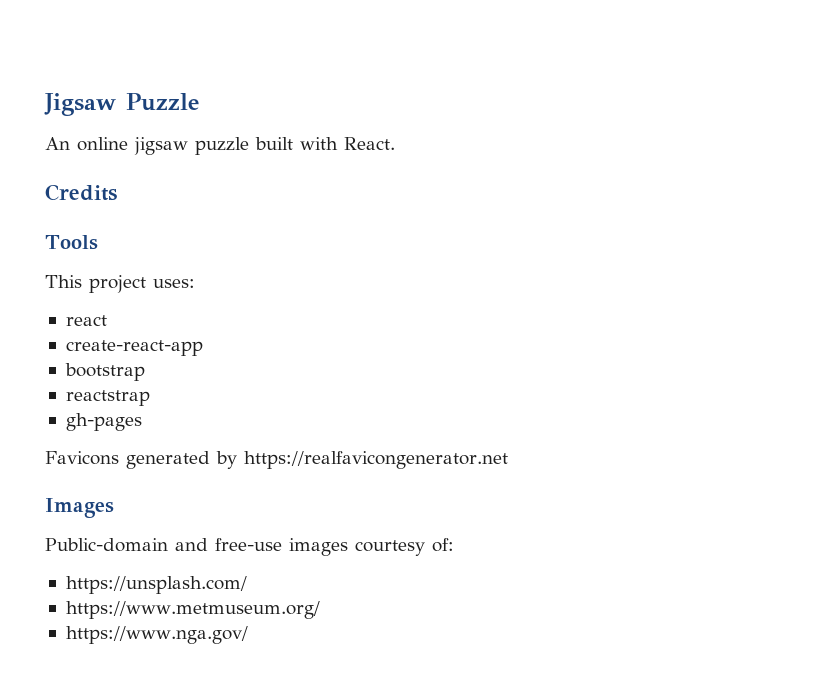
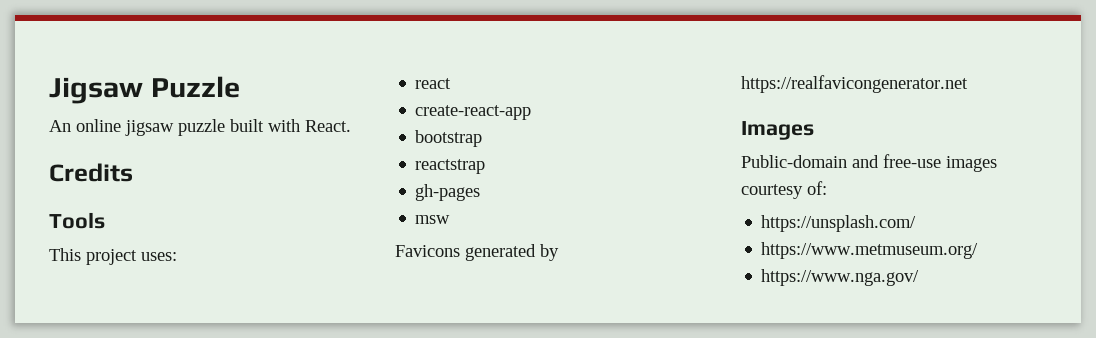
+ msw

